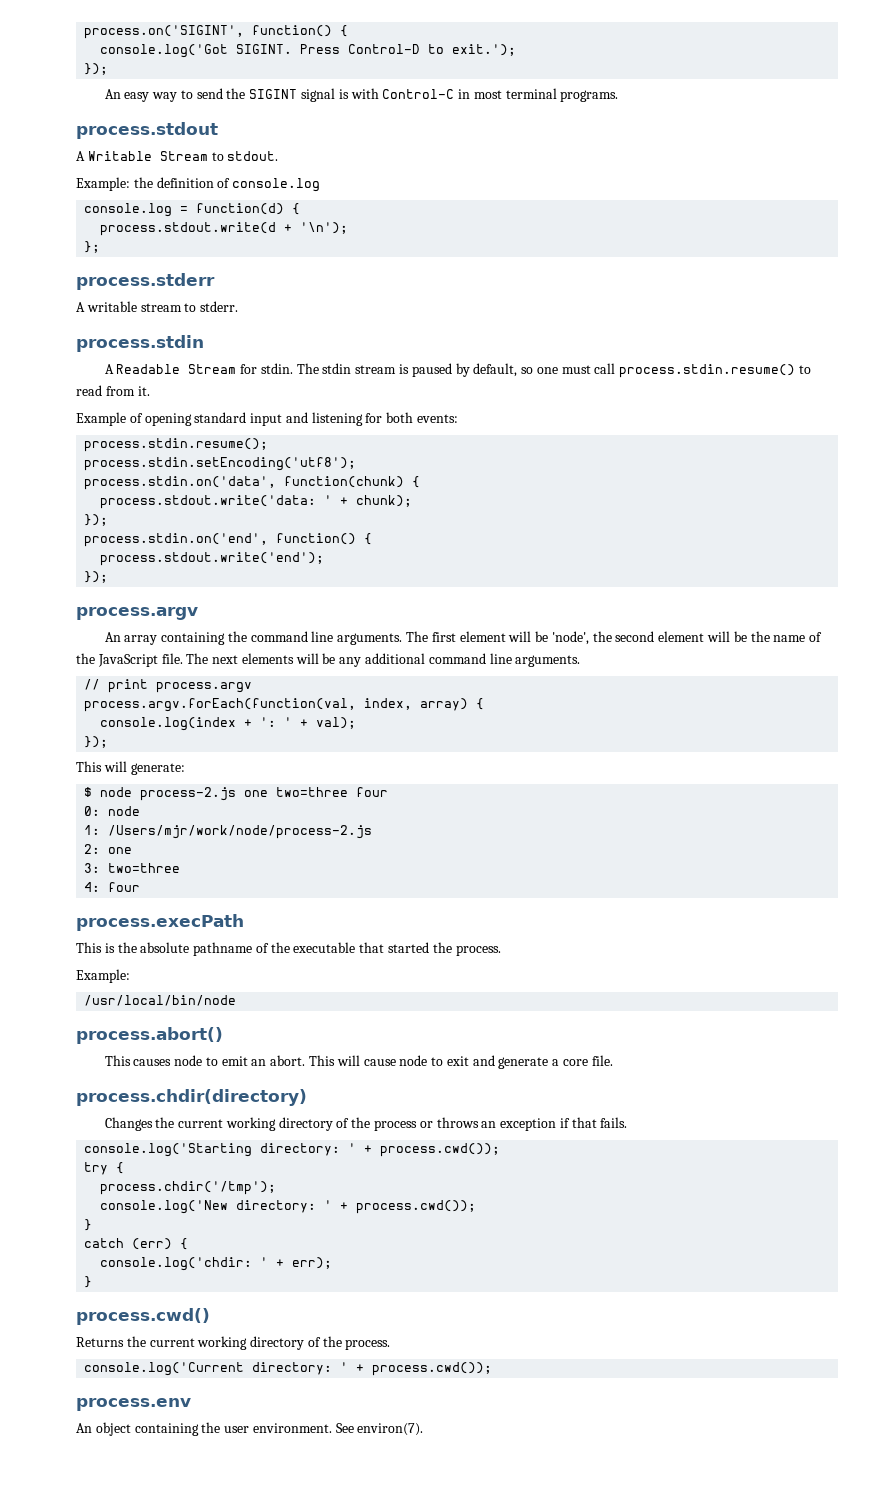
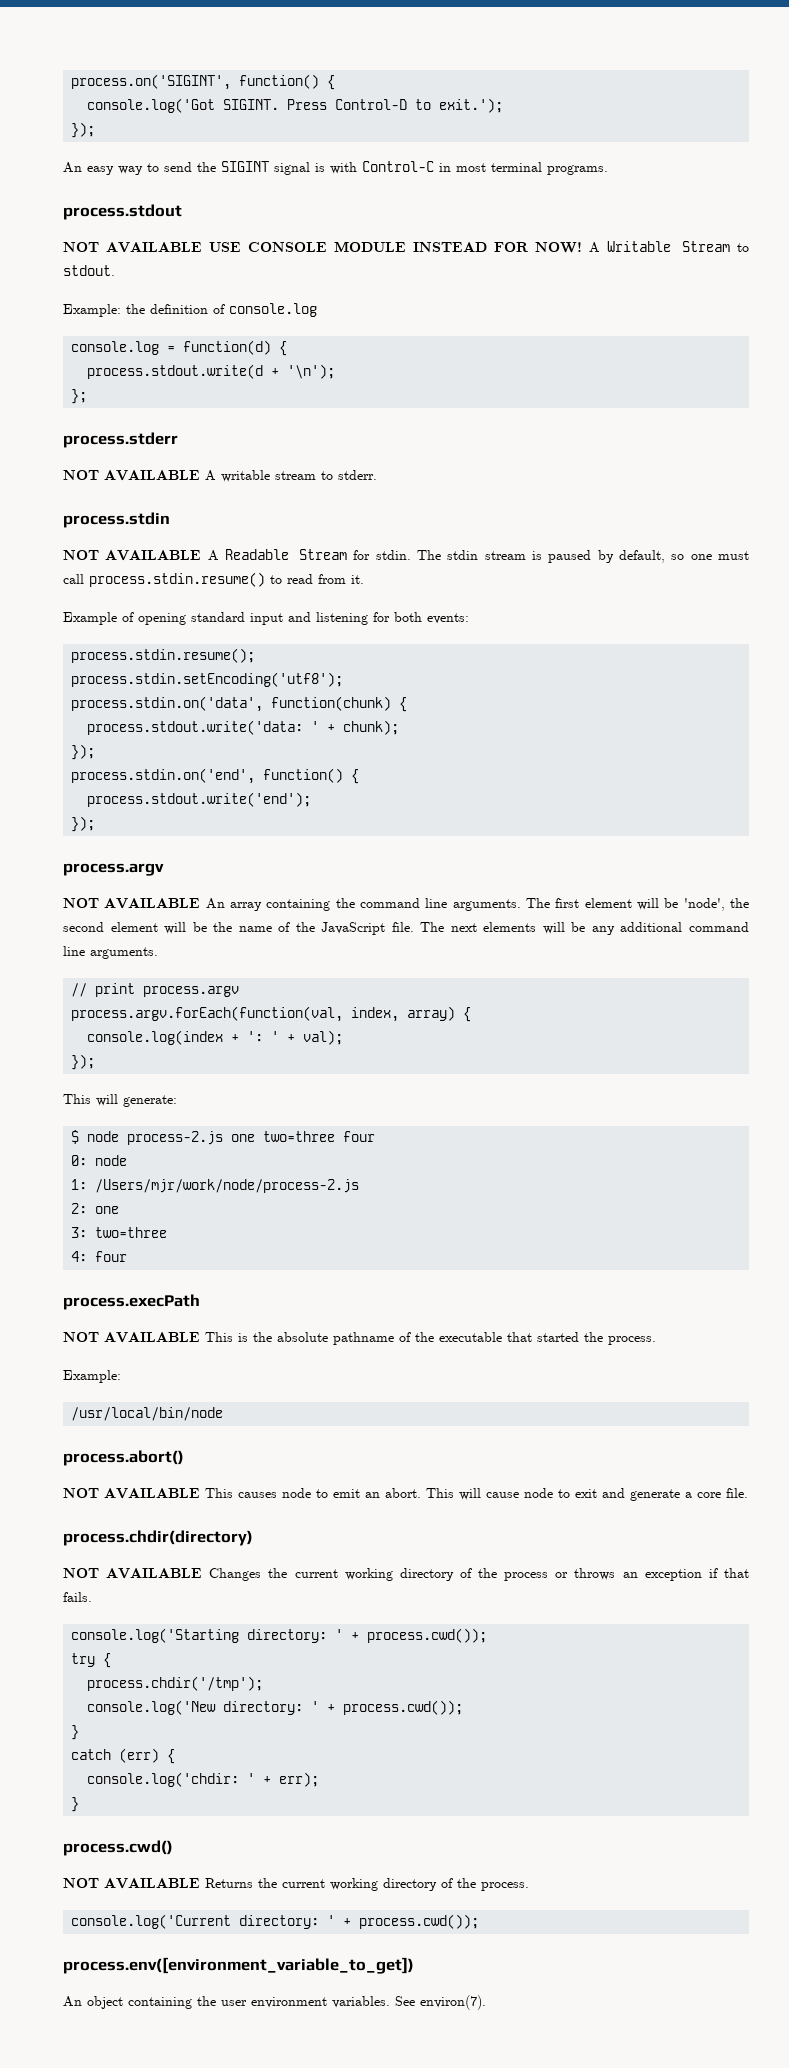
+ NOT AVAILABLE USE CONSOLE MODULE INSTEAD FOR NOW!
- A writable stream to stderr.
+ NOT AVAILABLE A writable stream to stderr.
- A Readable Stream for stdin.
+ NOT AVAILABLE A Readable Stream for stdin.
- An array containing the command line arguments.
+ NOT AVAILABLE An array containing the command line arguments.
- This is the absolute pathname of the executable that started the process.
+ NOT AVAILABLE This is the absolute pathname of the executable that started the process.
- This causes node to emit an abort.
+ NOT AVAILABLE This causes node to emit an abort.
- Changes the current working directory of the process or throws an exception if that fails.
+ NOT AVAILABLE Changes the current working directory of the process or throws an exception if that fails.
- Returns the current working directory of the process.
+ NOT AVAILABLE Returns the current working directory of the process.
- process.env
+ process.env([environment_variable_to_get])
- An object containing the user environment.
+ An object containing the user environment variables.

